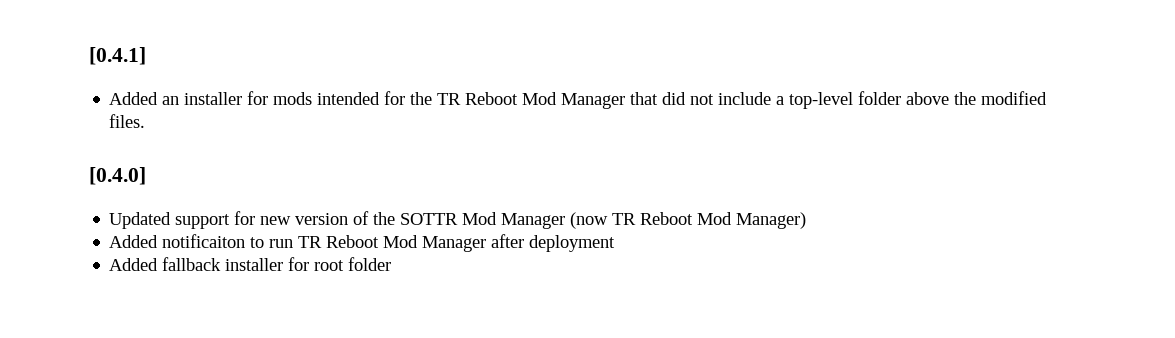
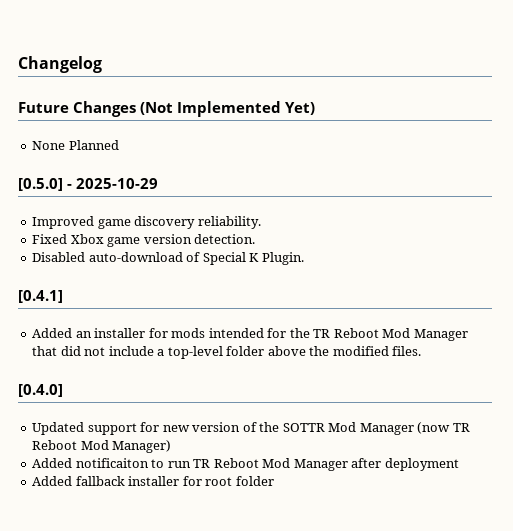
+ Changelog
+ Future Changes (Not Implemented Yet)
+ None Planned
+ [0.5.0] - 2025-10-29
+ Improved game discovery reliability.
+ Fixed Xbox game version detection.
+ Disabled auto-download of Special K Plugin.

